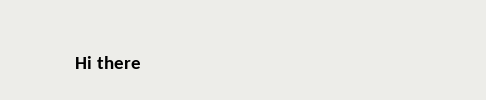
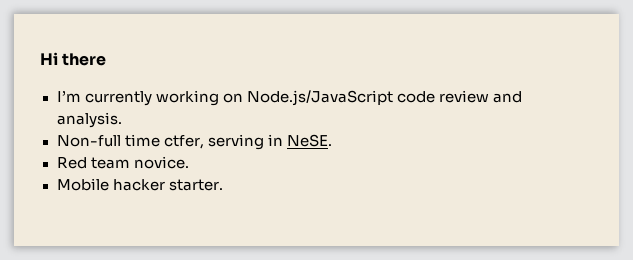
+ I’m currently working on Node.js/JavaScript code review and analysis.
+ Non-full time ctfer, serving in NeSE.
+ Red team novice.
+ Mobile hacker starter.

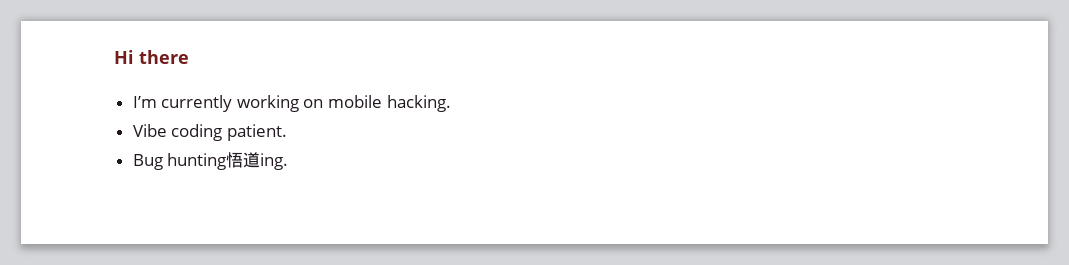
- I’m currently working on Node.js/JavaScript code review and analysis.
- Non-full time ctfer, serving in NeSE.
- Red team novice.
- Mobile hacker starter.
+ I’m currently working on mobile hacking.
+ Vibe coding patient.
+ Bug hunting悟道ing.

